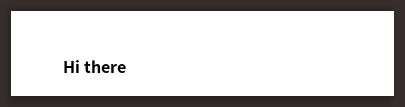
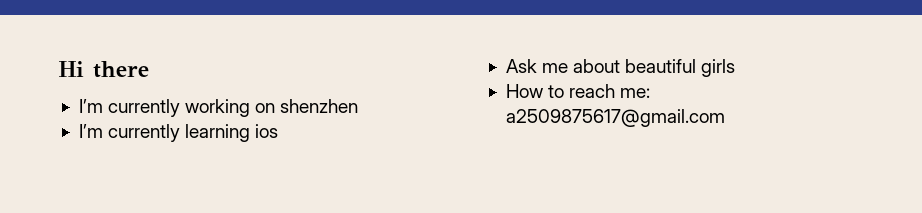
+ I’m currently working on shenzhen
+ I’m currently learning ios
+ Ask me about beautiful girls
+ How to reach me: a2509875617@gmail.com

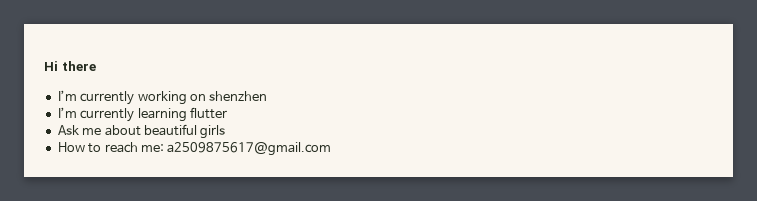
- I’m currently learning ios
+ I’m currently learning flutter

